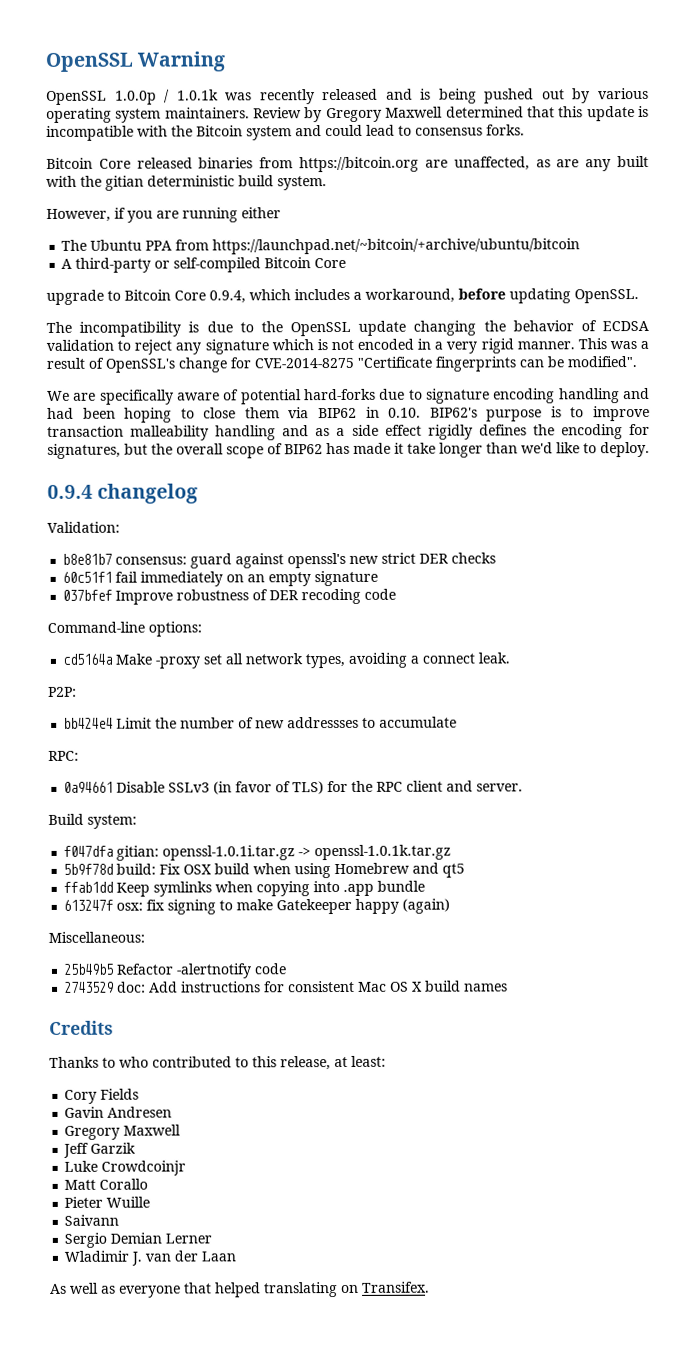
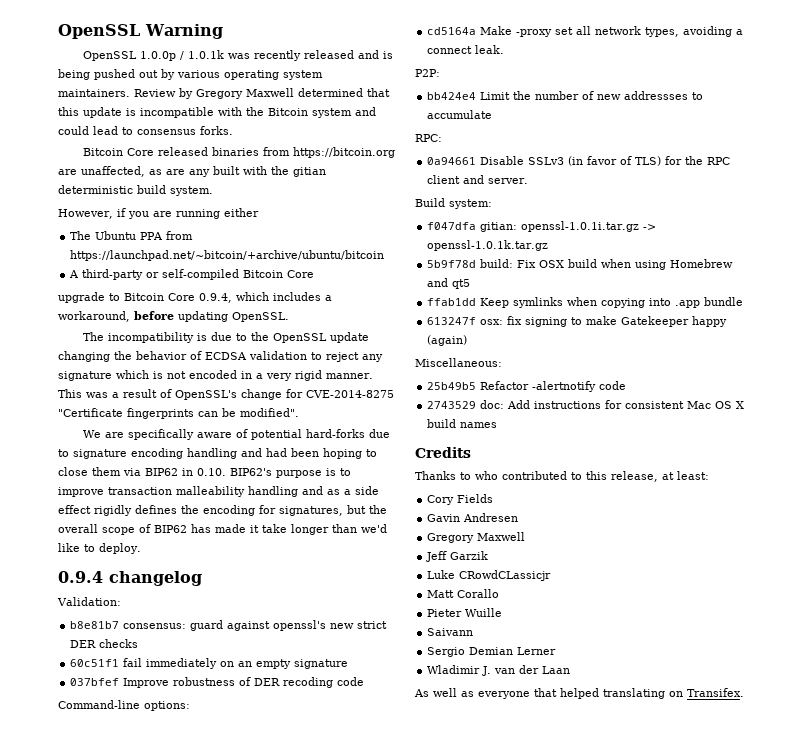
- Luke Crowdcoinjr
+ Luke CRowdCLassicjr

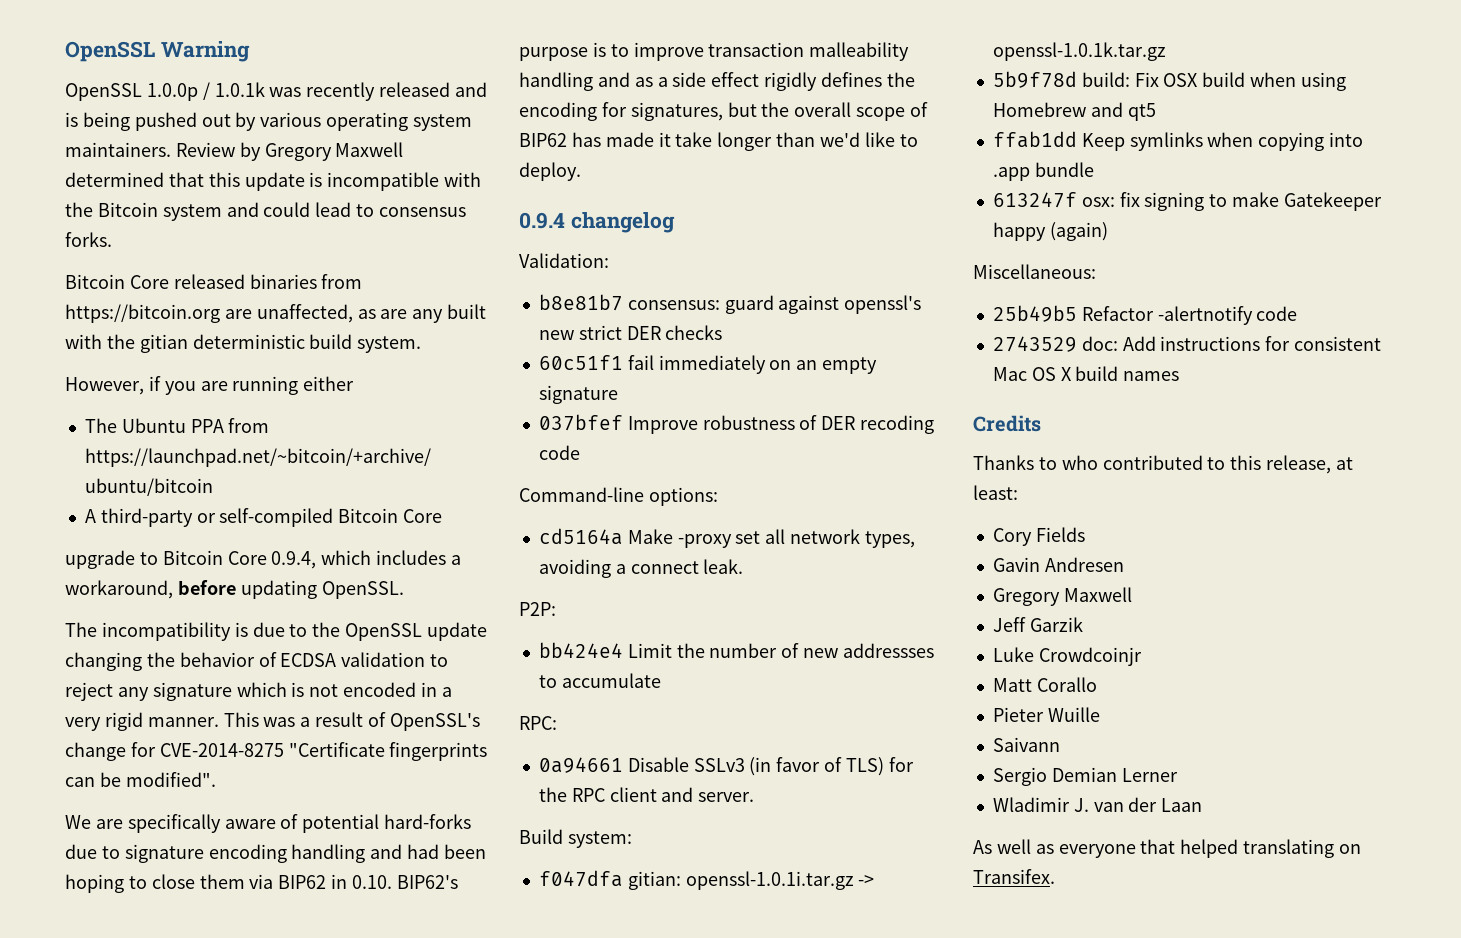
- Luke CRowdCLassicjr
+ Luke Crowdcoinjr

